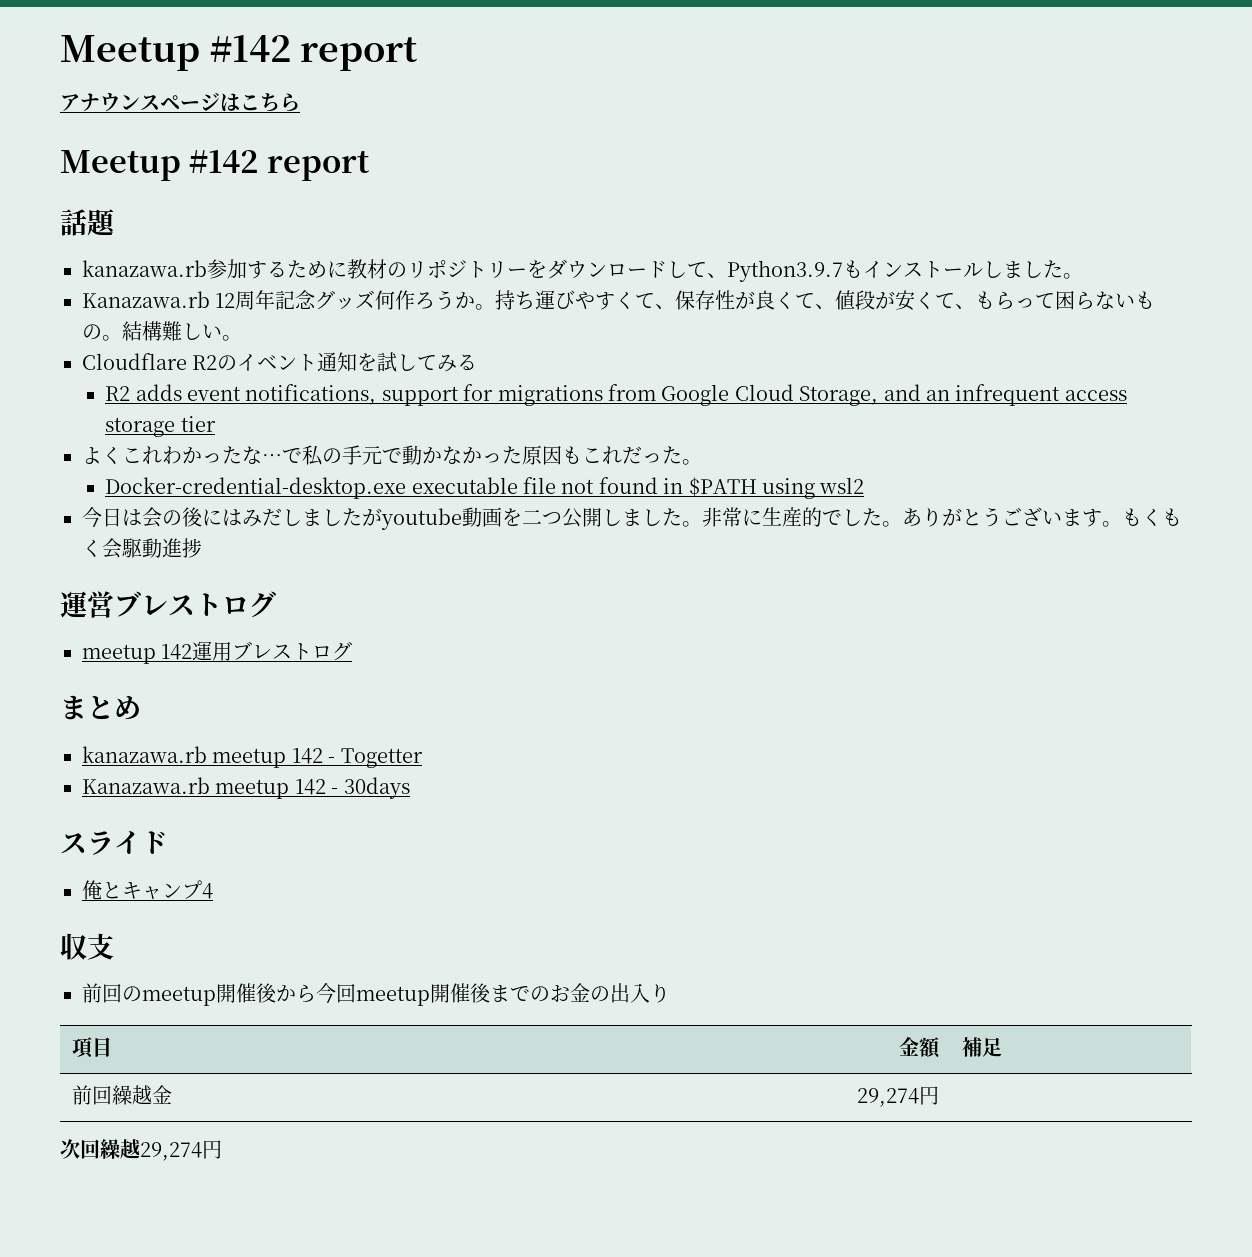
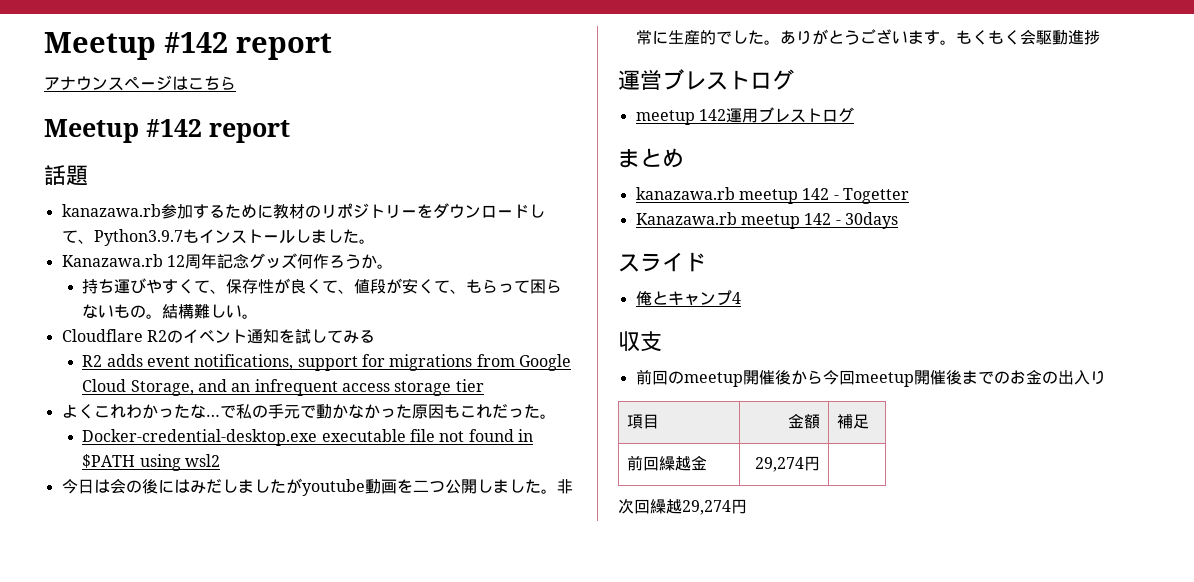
- Kanazawa.rb 12周年記念グッズ何作ろうか。持ち運びやすくて、保存性が良くて、値段が安くて、もらって困らないもの。
+ Kanazawa.rb 12周年記念グッズ何作ろうか。
+ 持ち運びやすくて、保存性が良くて、値段が安くて、もらって困らないもの。

